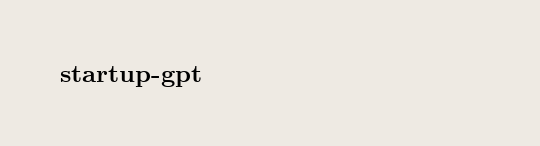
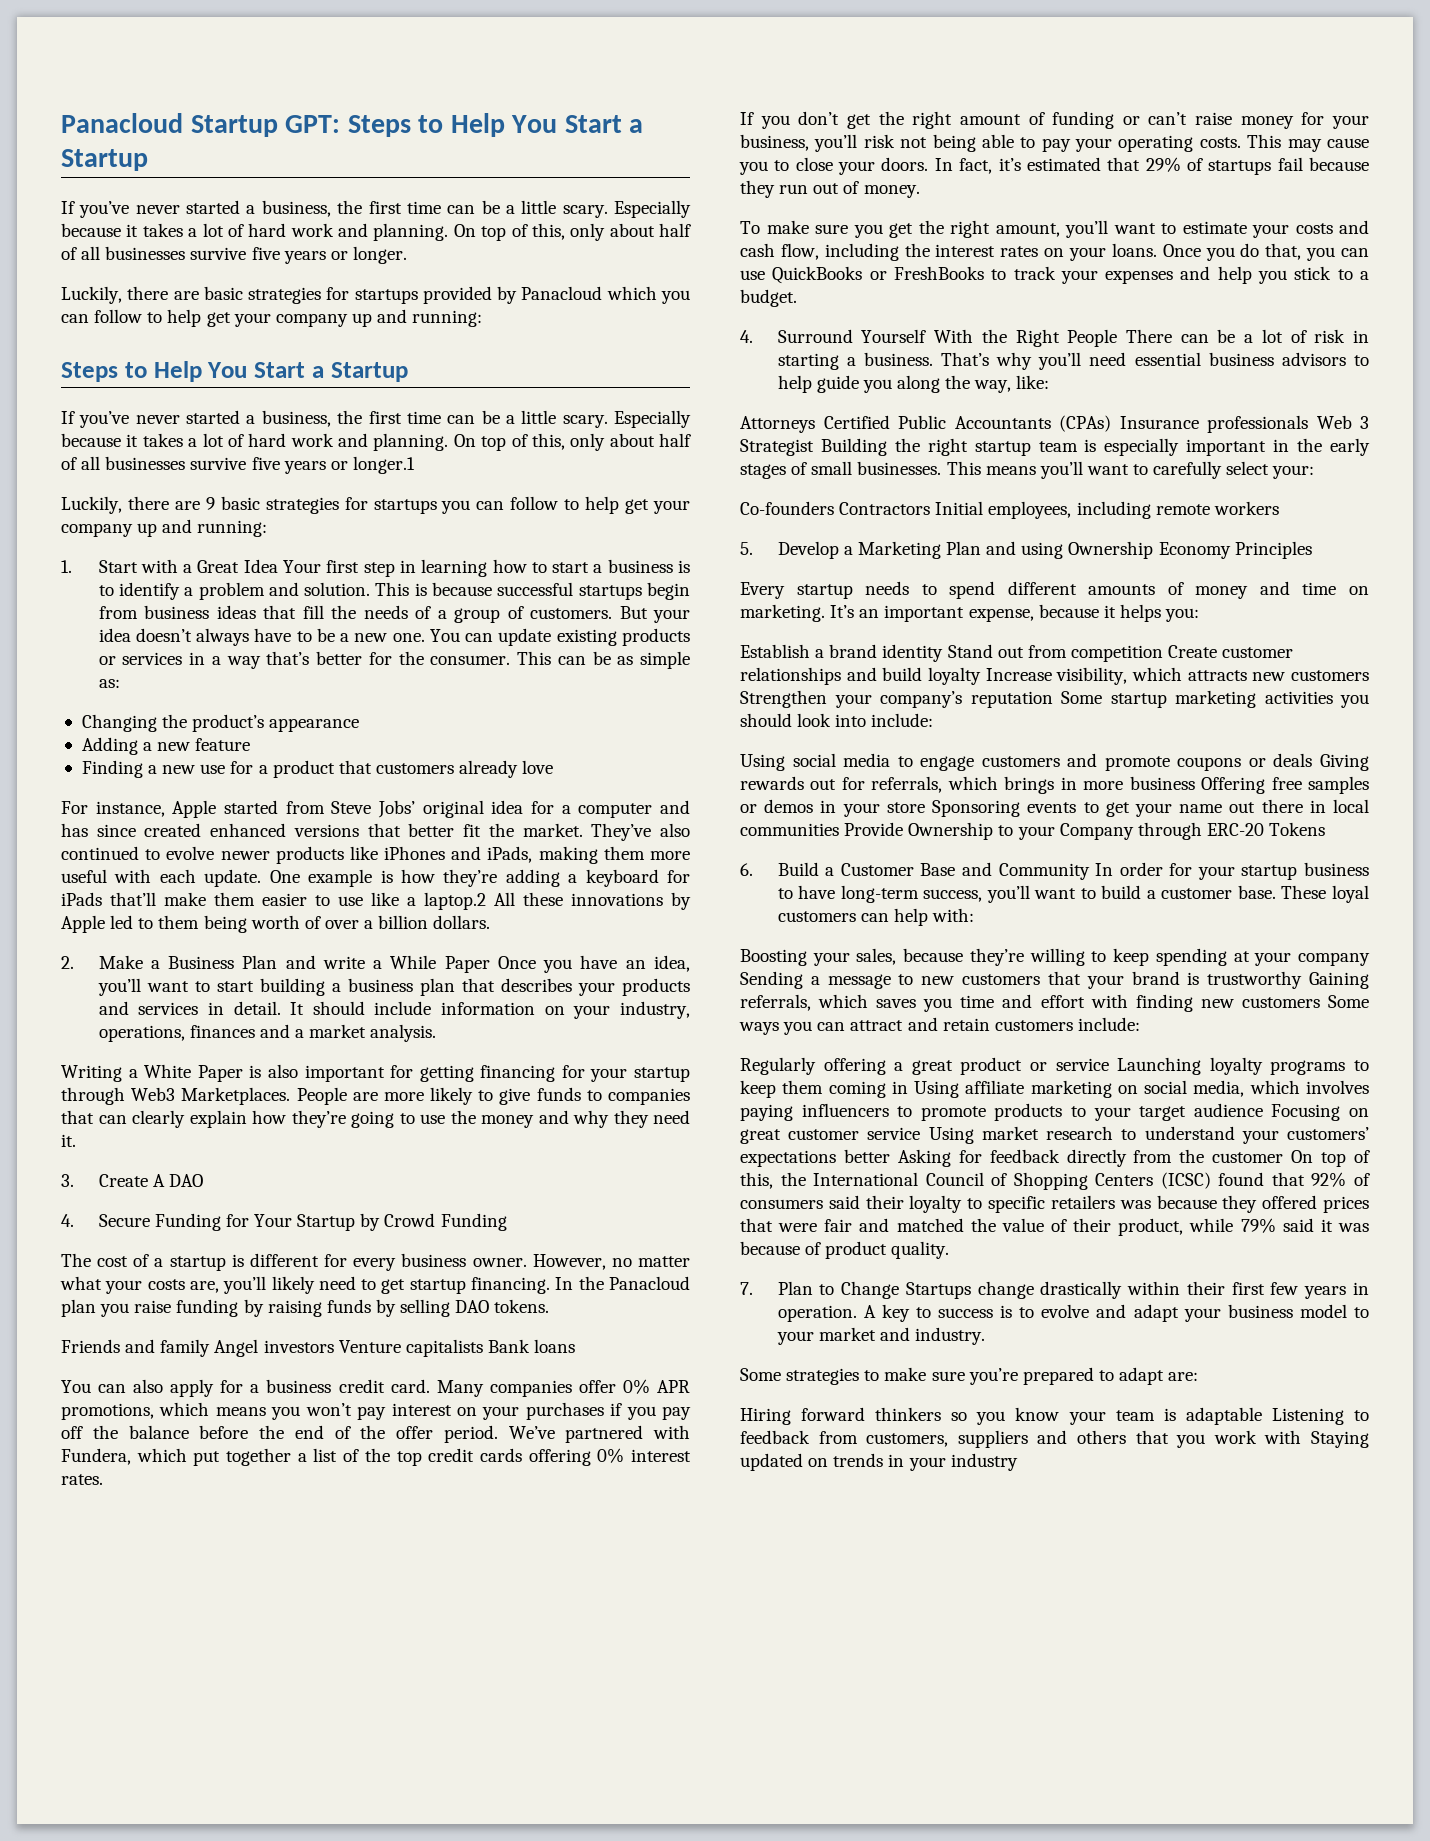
- startup-gpt
+ Panacloud Startup GPT: Steps to Help You Start a Startup
+ If you’ve never started a business, the first time can be a little scary. Especially because it takes a lot of hard work and planning. On top of this, only about half of all businesses survive five years or longer.
+ Luckily, there are basic strategies for startups provided by Panacloud which you can follow to help get your company up and running:
+ Steps to Help You Start a Startup
+ If you’ve never started a business, the first time can be a little scary. Especially because it takes a lot of hard work and planning. On top of this, only about half of all businesses survive five years or longer.1
+ Luckily, there are 9 basic strategies for startups you can follow to help get your company up and running:
+ 1. Start with a Great Idea Your first step in learning how to start a business is to identify a problem and solution. This is because successful startups begin from business ideas that fill the needs of a group of customers. But your idea doesn’t always have to be a new one. You can update existing products or services in a way that’s better for the consumer. This can be as simple as:
+ Changing the product’s appearance
+ Adding a new feature
+ Finding a new use for a product that customers already love
+ For instance, Apple started from Steve Jobs’ original idea for a computer and has since created enhanced versions that better fit the market. They’ve also continued to evolve newer products like iPhones and iPads, making them more useful with each update. One example is how they’re adding a keyboard for iPads that’ll make them easier to use like a laptop.2 All these innovations by Apple led to them being worth of over a billion dollars.
+ 2. Make a Business Plan and write a While Paper Once you have an idea, you’ll want to start building a business plan that describes your products and services in detail. It should include information on your industry, operations, finances and a market analysis.
+ Writing a White Paper is also important for getting financing for your startup through Web3 Marketplaces. People are more likely to give funds to companies that can clearly explain how they’re going to use the money and why they need it.
+ 3. Create A DAO
+ 4. Secure Funding for Your Startup by Crowd Funding
+ The cost of a startup is different for every business owner. However, no matter what your costs are, you’ll likely need to get startup financing. In the Panacloud plan you raise funding by raising funds by selling DAO tokens.
+ Friends and family Angel investors Venture capitalists Bank loans
+ You can also apply for a business credit card. Many companies offer 0% APR promotions, which means you won’t pay interest on your purchases if you pay off the balance before the end of the offer period. We’ve partnered with Fundera, which put together a list of the top credit cards offering 0% interest rates.
+ If you don’t get the right amount of funding or can’t raise money for your business, you’ll risk not being able to pay your operating costs. This may cause you to close your doors. In fact, it’s estimated that 29% of startups fail because they run out of money.
+ To make sure you get the right amount, you’ll want to estimate your costs and cash flow, including the interest rates on your loans. Once you do that, you can use QuickBooks or FreshBooks to track your expenses and help you stick to a budget.
+ 4. Surround Yourself With the Right People There can be a lot of risk in starting a business. That’s why you’ll need essential business advisors to help guide you along the way, like:
+ Attorneys Certified Public Accountants (CPAs) Insurance professionals Web 3 Strategist Building the right startup team is especially important in the early stages of small businesses. This means you’ll want to carefully select your:
+ Co-founders Contractors Initial employees, including remote workers
+ 5. Develop a Marketing Plan and using Ownership Economy Principles
+ Every startup needs to spend different amounts of money and time on marketing. It’s an important expense, because it helps you:
+ Establish a brand identity Stand out from competition Create customer relationships and build loyalty Increase visibility, which attracts new customers Strengthen your company’s reputation Some startup marketing activities you should look into include:
+ Using social media to engage customers and promote coupons or deals Giving rewards out for referrals, which brings in more business Offering free samples or demos in your store Sponsoring events to get your name out there in local communities Provide Ownership to your Company through ERC-20 Tokens
+ 6. Build a Customer Base and Community In order for your startup business to have long-term success, you’ll want to build a customer base. These loyal customers can help with:
+ Boosting your sales, because they’re willing to keep spending at your company Sending a message to new customers that your brand is trustworthy Gaining referrals, which saves you time and effort with finding new customers Some ways you can attract and retain customers include:
+ Regularly offering a great product or service Launching loyalty programs to keep them coming in Using affiliate marketing on social media, which involves paying influencers to promote products to your target audience Focusing on great customer service Using market research to understand your customers’ expectations better Asking for feedback directly from the customer On top of this, the International Council of Shopping Centers (ICSC) found that 92% of consumers said their loyalty to specific retailers was because they offered prices that were fair and matched the value of their product, while 79% said it was because of product quality.
+ 7. Plan to Change Startups change drastically within their first few years in operation. A key to success is to evolve and adapt your business model to your market and industry.
+ Some strategies to make sure you’re prepared to adapt are:
+ Hiring forward thinkers so you know your team is adaptable Listening to feedback from customers, suppliers and others that you work with Staying updated on trends in your industry

